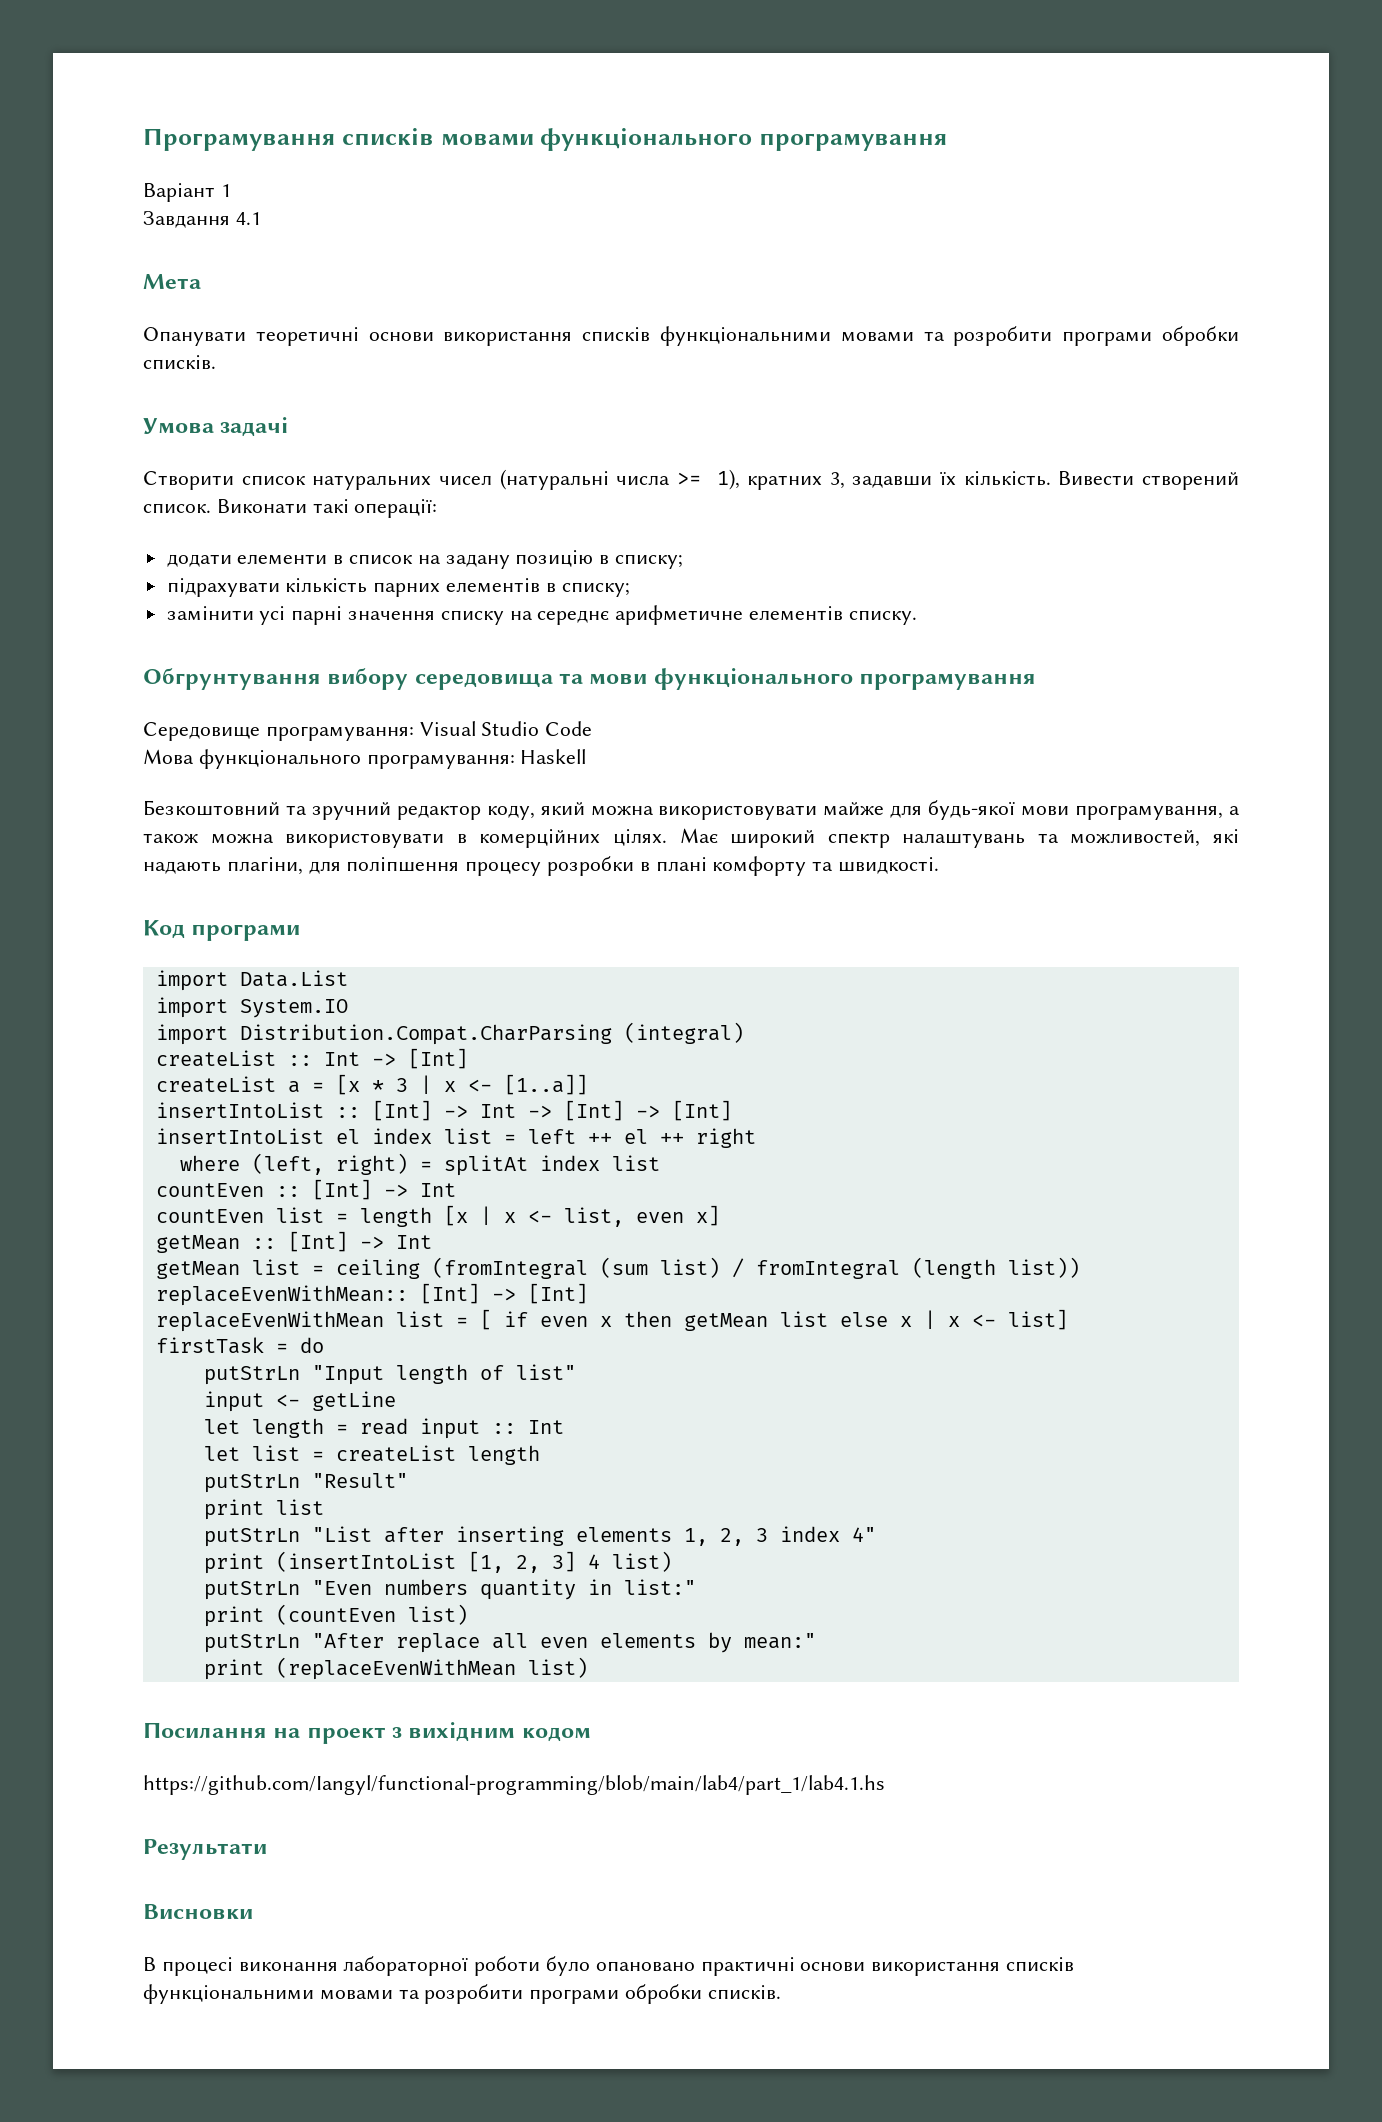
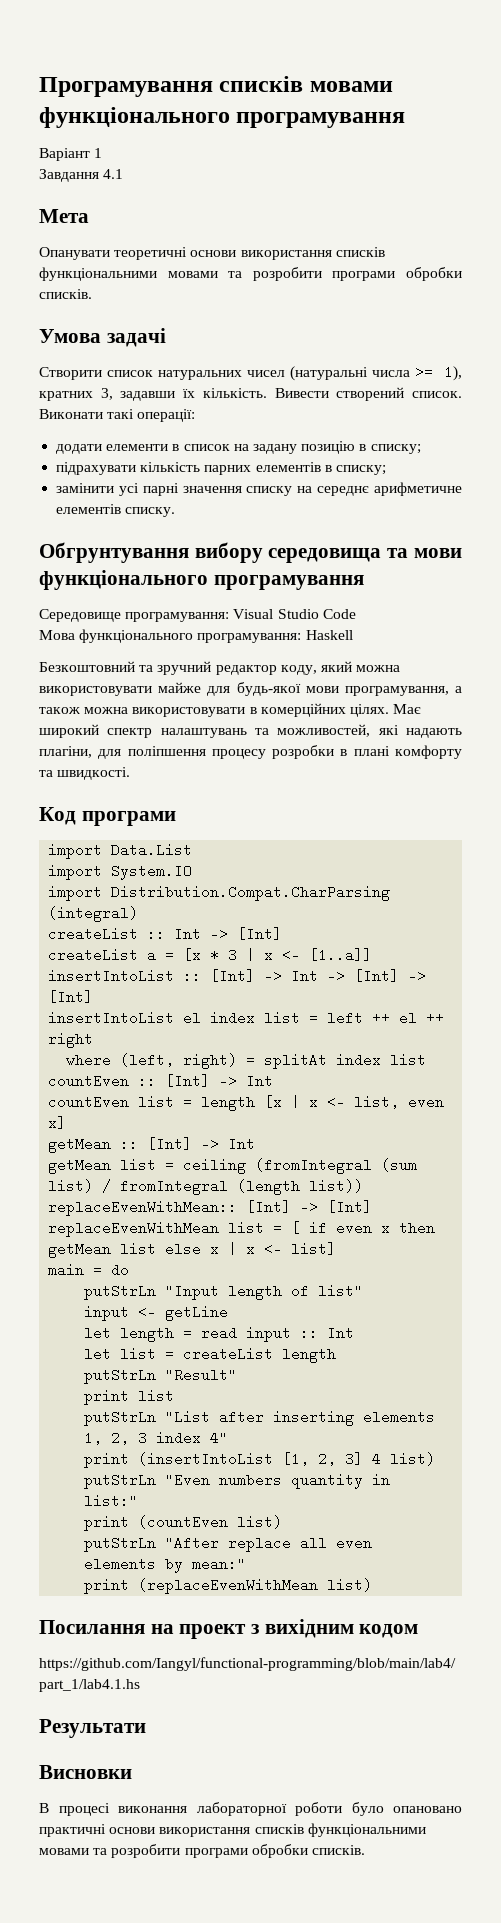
- firstTask = do
+ main = do

